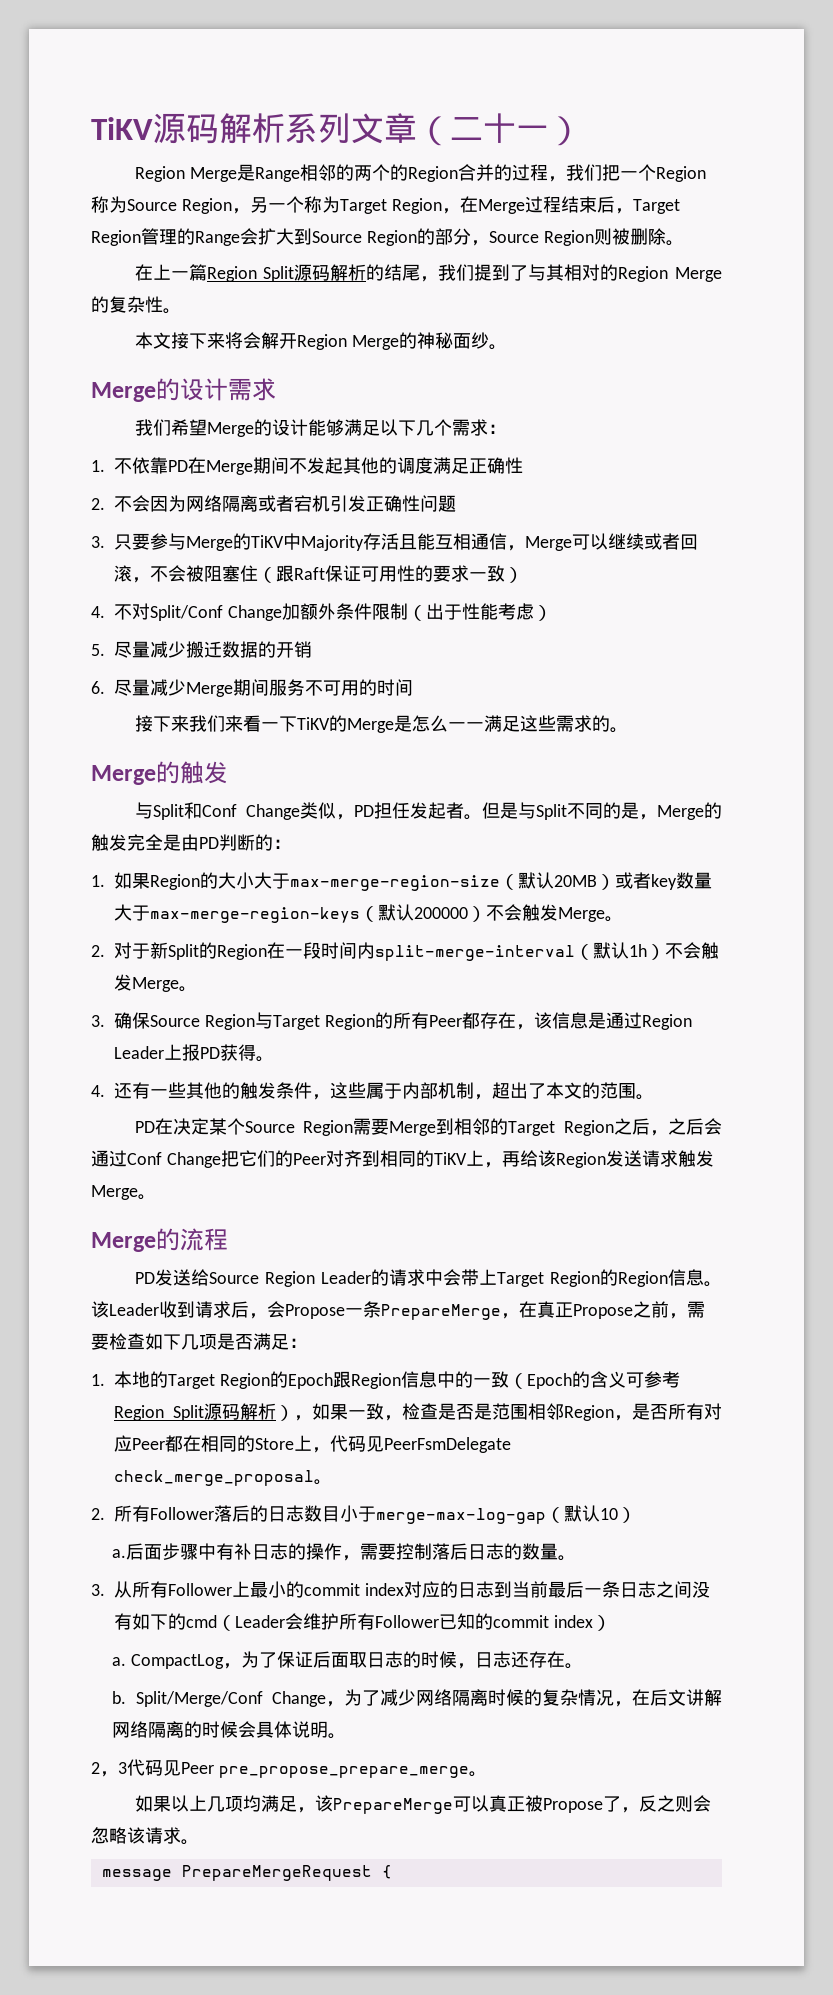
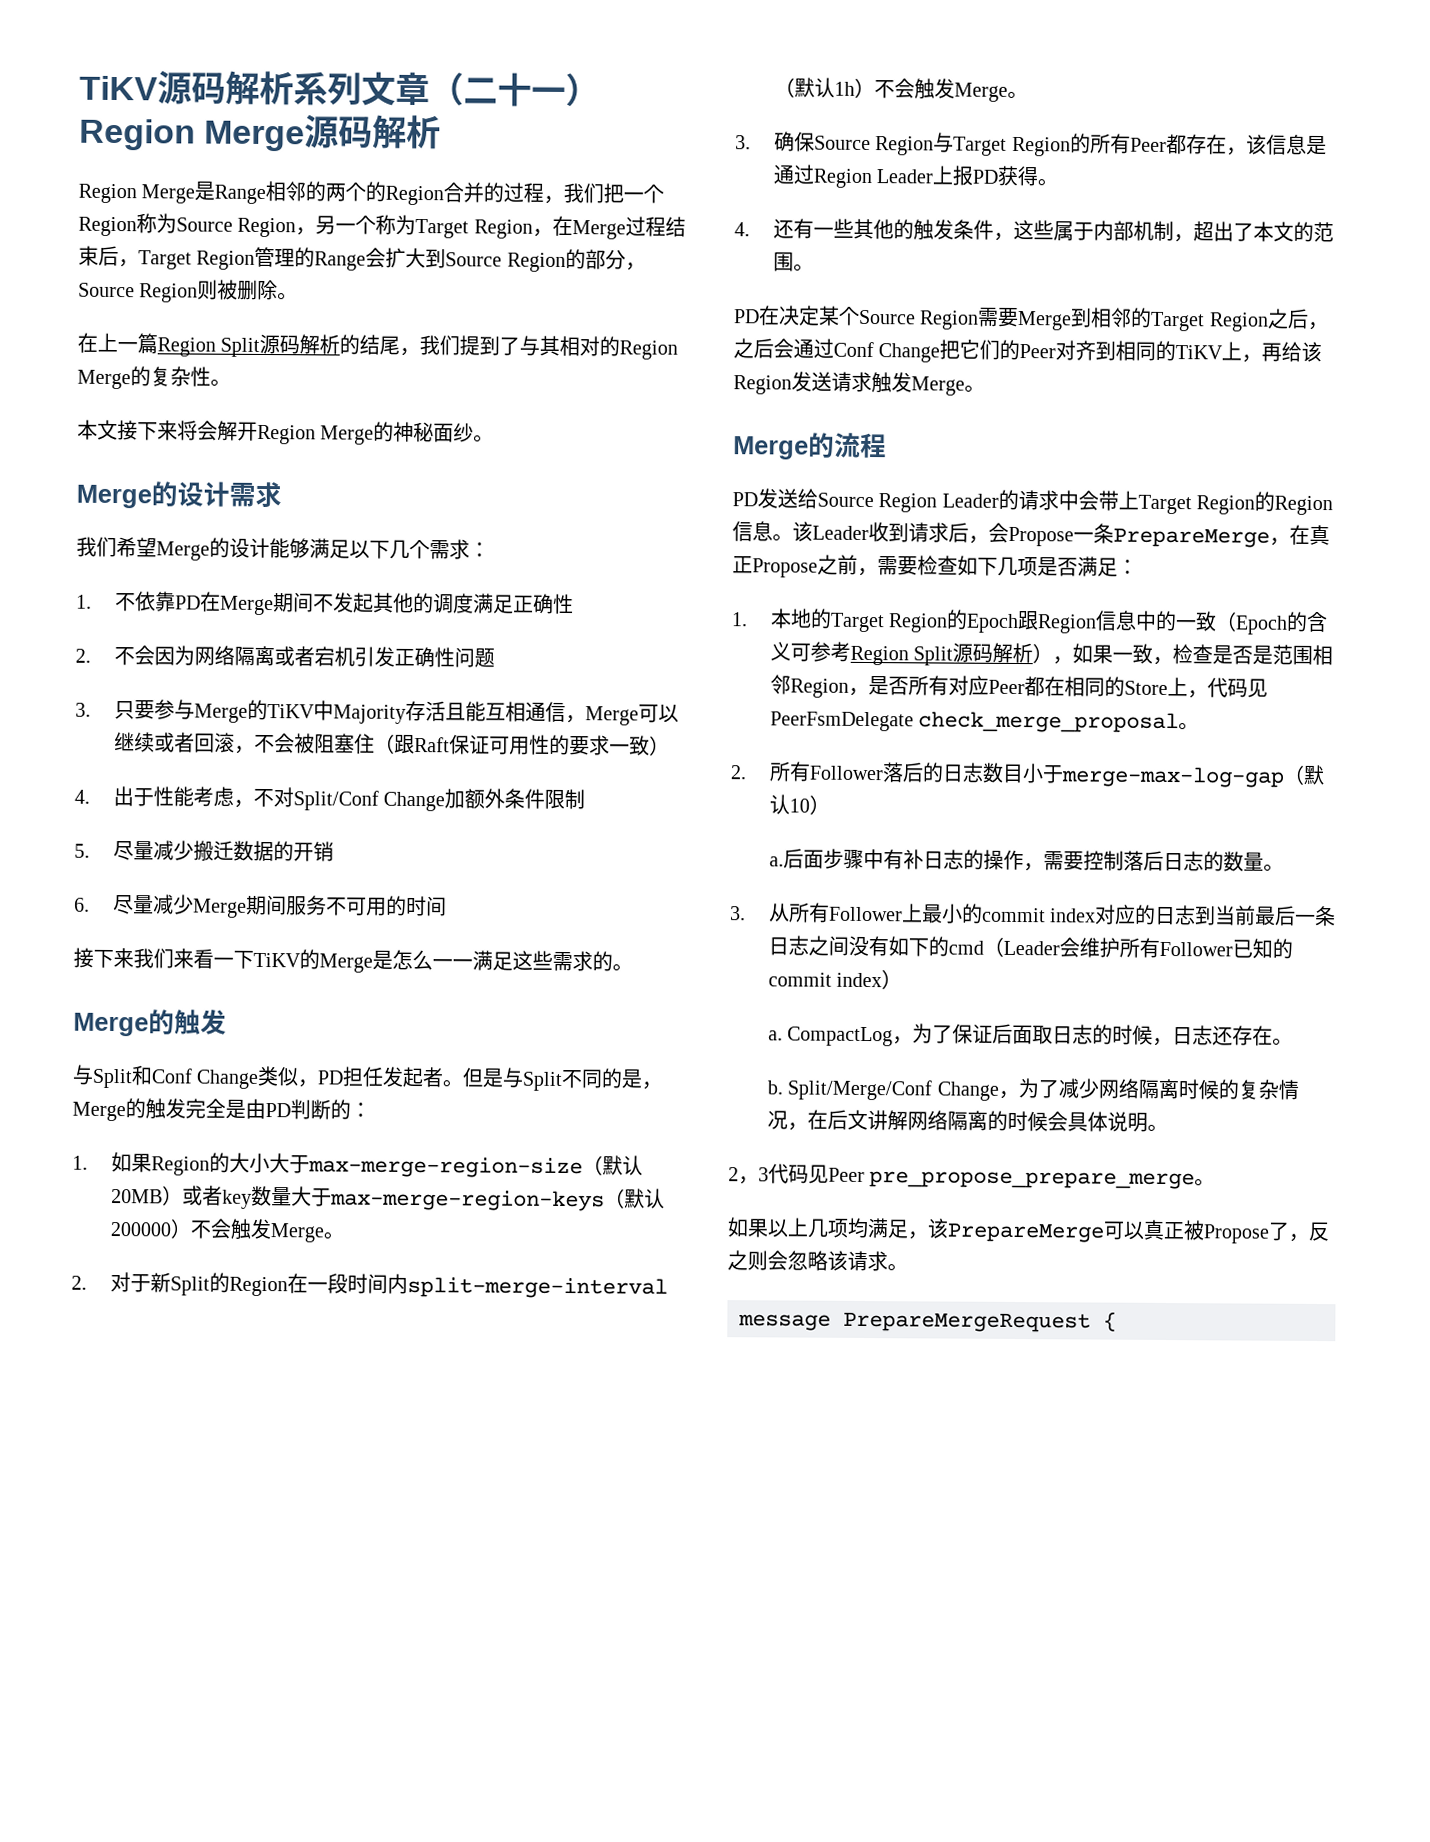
- TiKV源码解析系列文章（二十一）
+ TiKV源码解析系列文章（二十一）Region Merge源码解析
- 4.不对Split/Conf Change加额外条件限制（出于性能考虑）
+ 4.出于性能考虑，不对Split/Conf Change加额外条件限制

